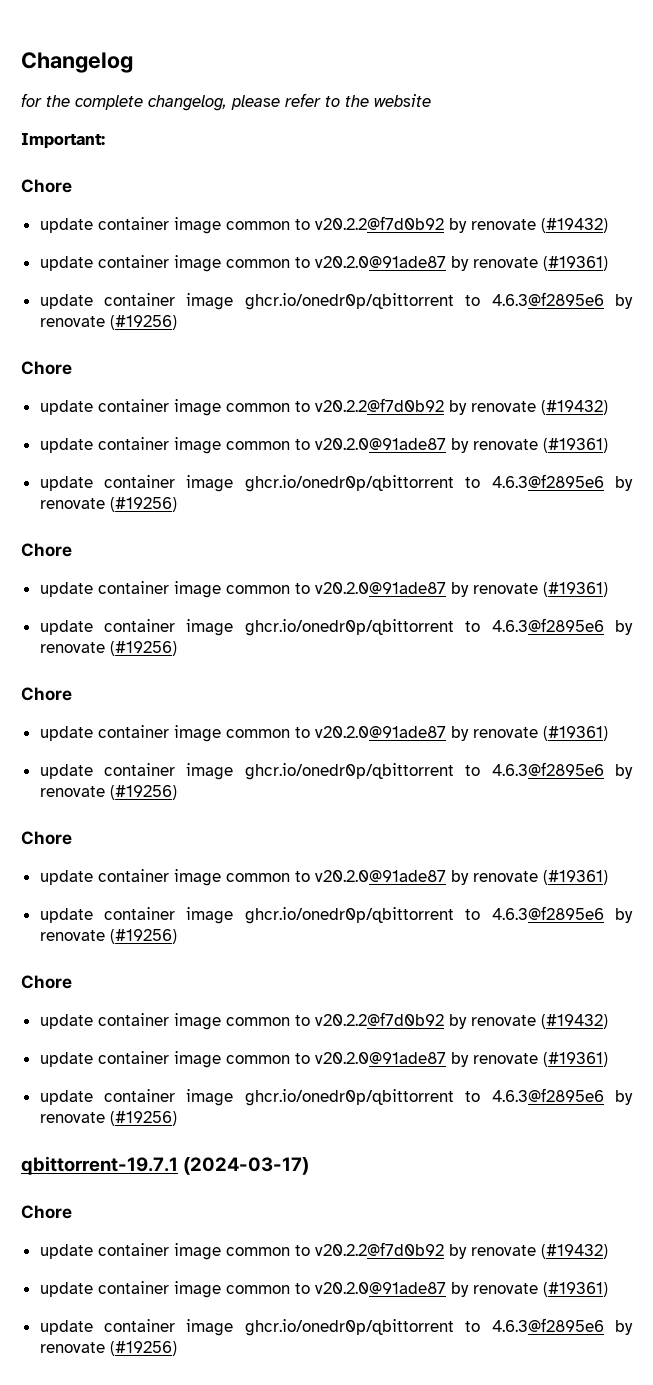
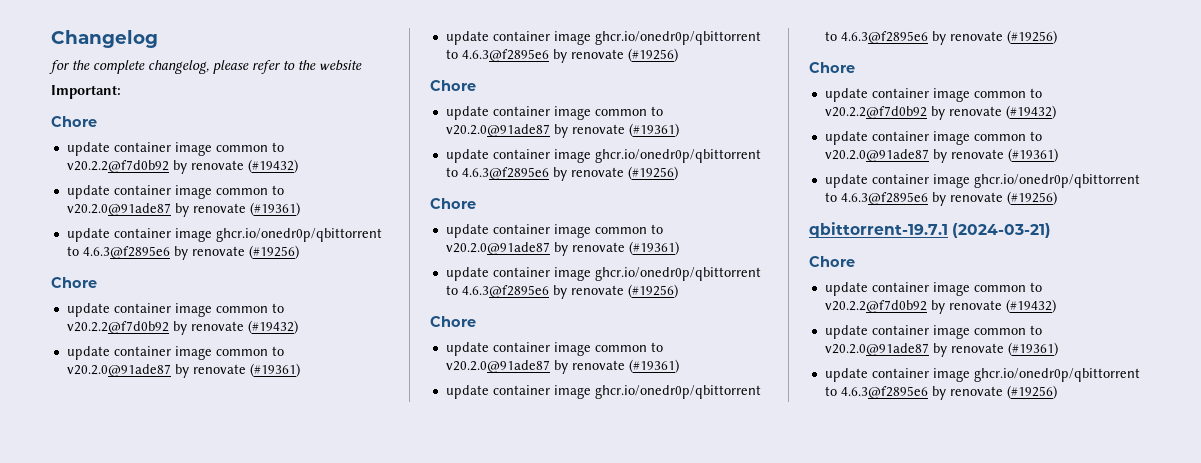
- qbittorrent-19.7.1 (2024-03-17)
+ qbittorrent-19.7.1 (2024-03-21)

